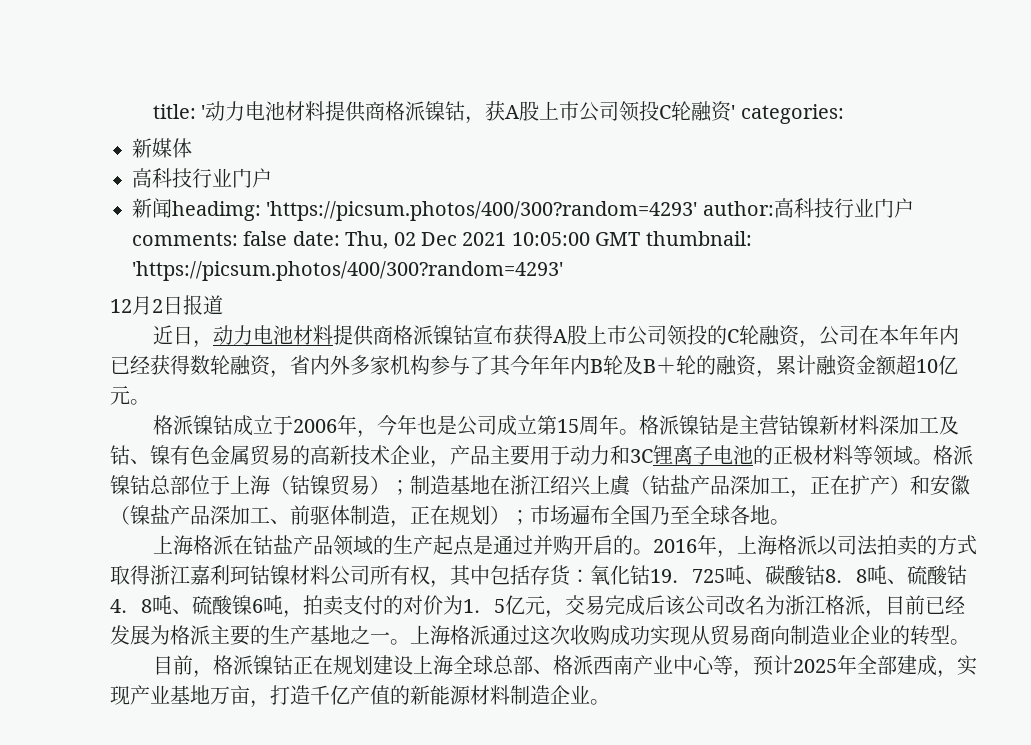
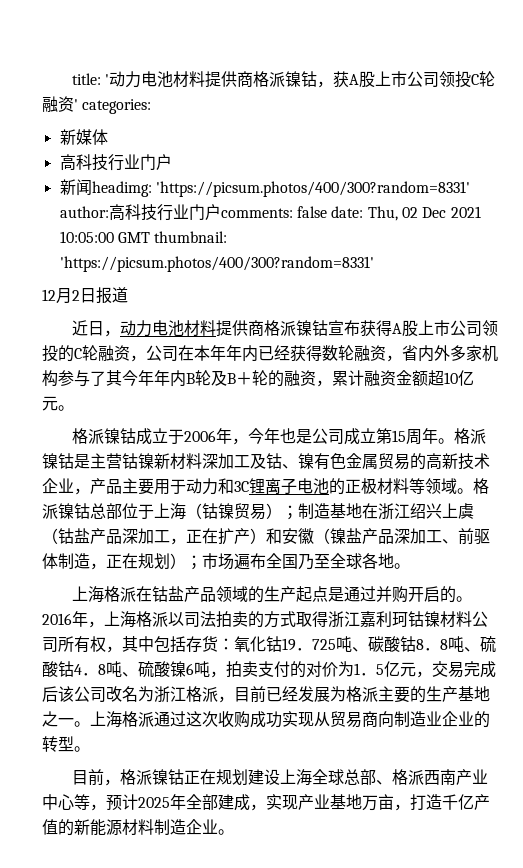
- 新闻headimg: 'https://picsum.photos/400/300?random=4293' author:高科技行业门户comments: false date: Thu, 02 Dec 2021 10:05:00 GMT thumbnail: 'https://picsum.photos/400/300?random=4293'
+ 新闻headimg: 'https://picsum.photos/400/300?random=8331' author:高科技行业门户comments: false date: Thu, 02 Dec 2021 10:05:00 GMT thumbnail: 'https://picsum.photos/400/300?random=8331'

